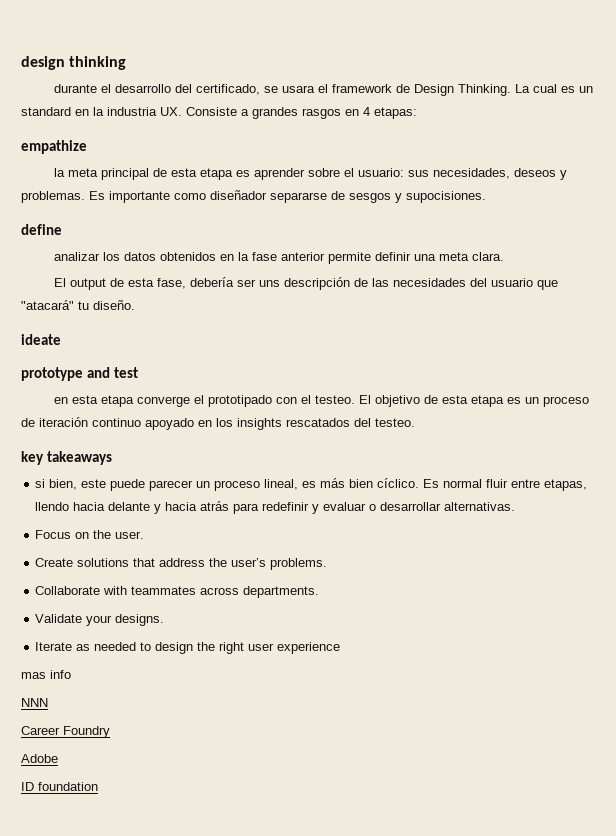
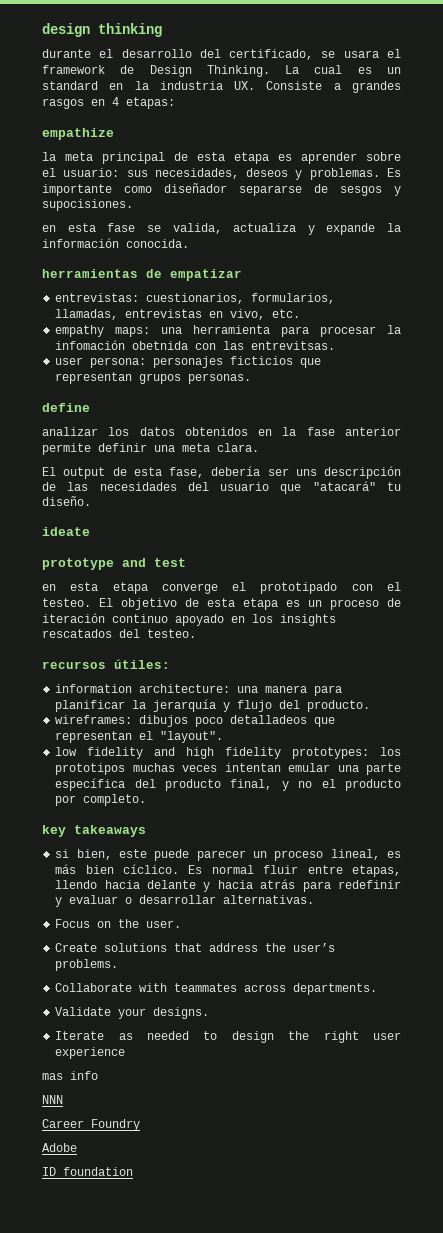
+ en esta fase se valida, actualiza y expande la información conocida.
+ herramientas de empatizar
+ entrevistas: cuestionarios, formularios, llamadas, entrevistas en vivo, etc.
+ empathy maps: una herramienta para procesar la infomación obetnida con las entrevitsas.
+ user persona: personajes ficticios que representan grupos personas.
+ recursos útiles:
+ information architecture: una manera para planificar la jerarquía y flujo del producto.
+ wireframes: dibujos poco detalladeos que representan el "layout".
+ low fidelity and high fidelity prototypes: los prototipos muchas veces intentan emular una parte específica del producto final, y no el producto por completo.

